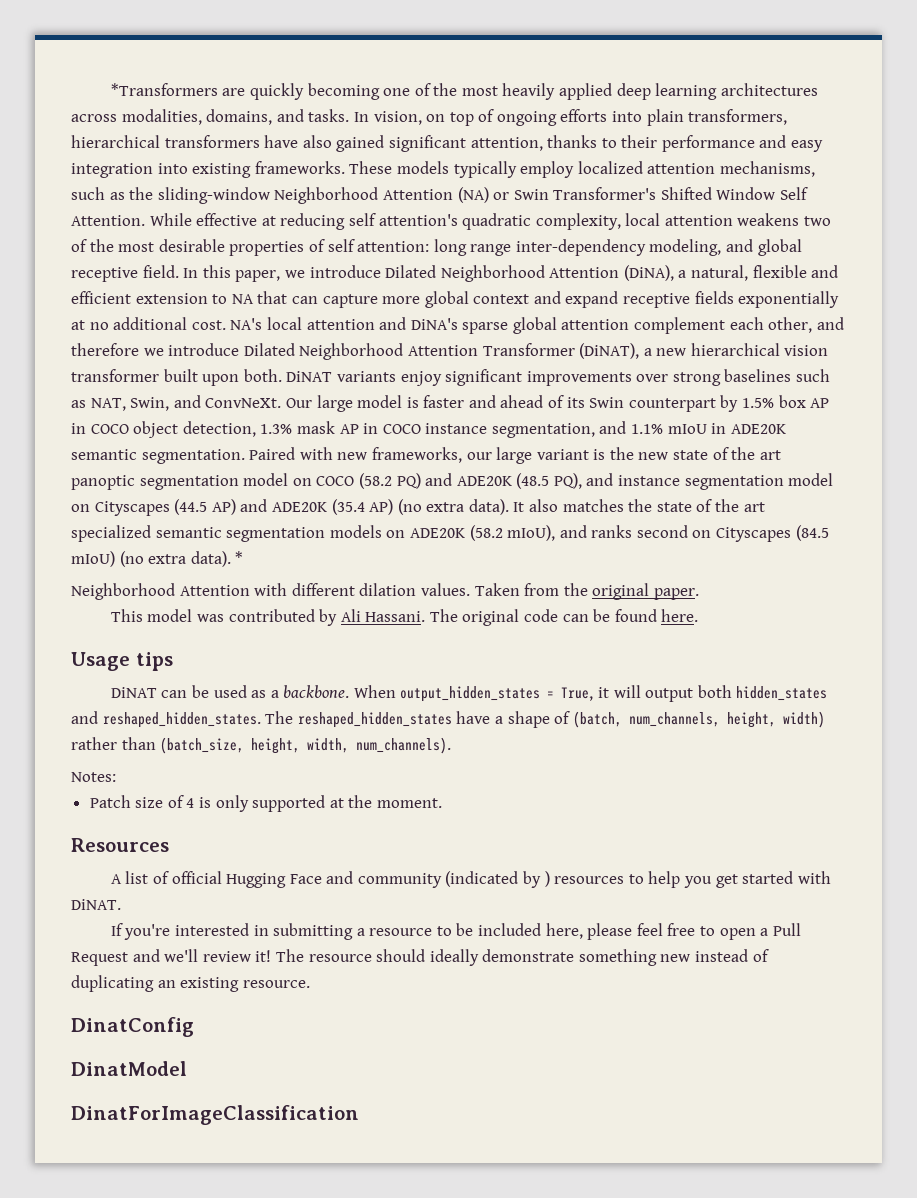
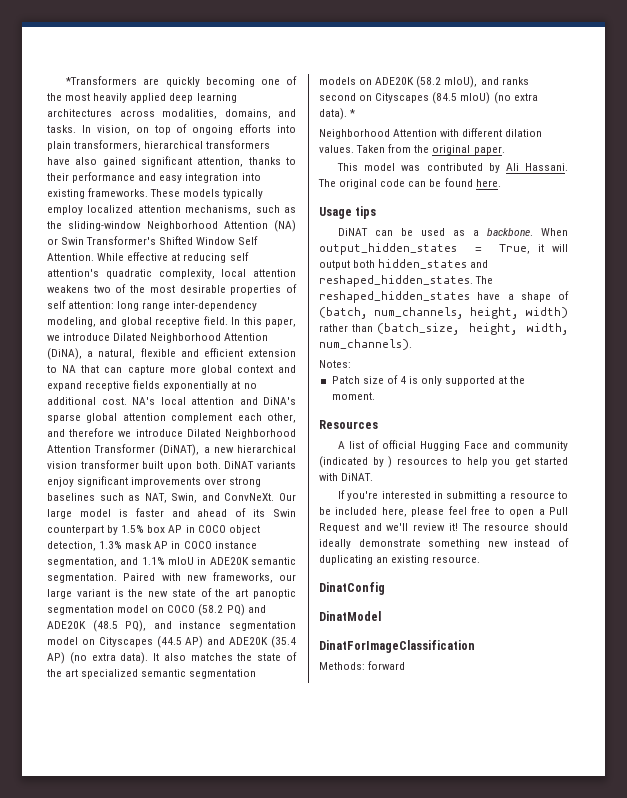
+ Methods: forward

